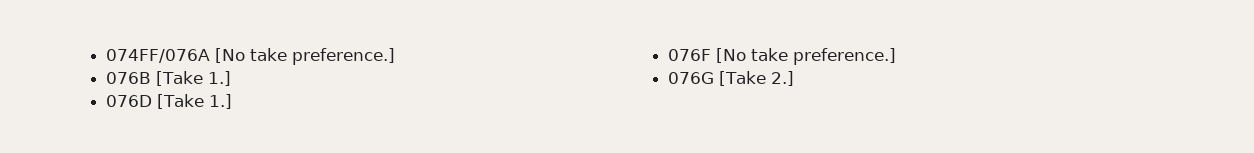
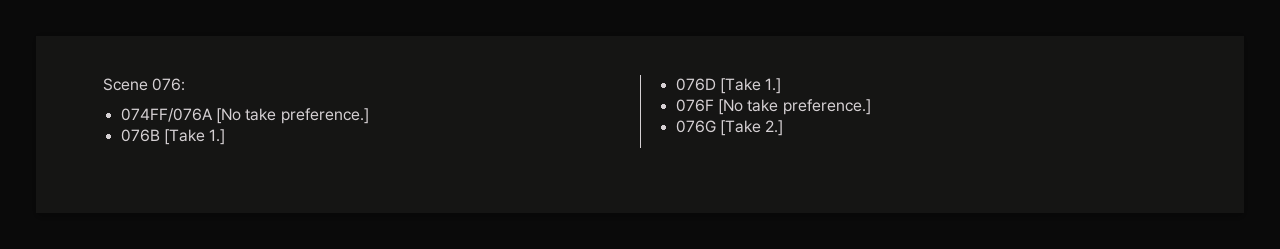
+ Scene 076:

